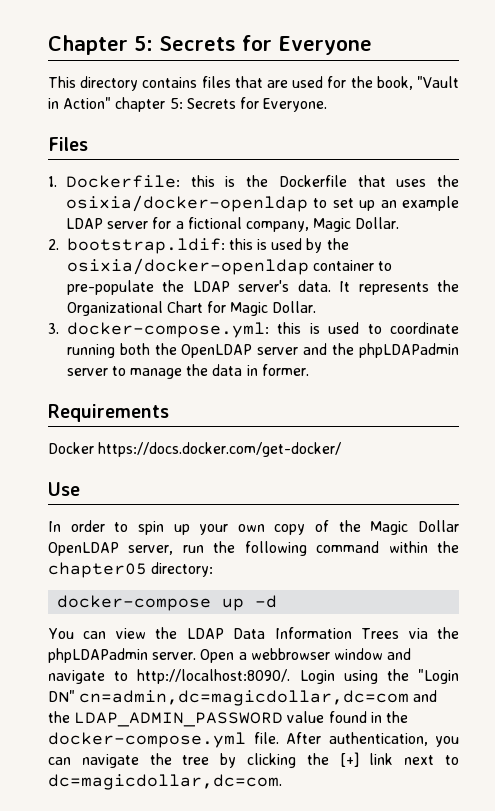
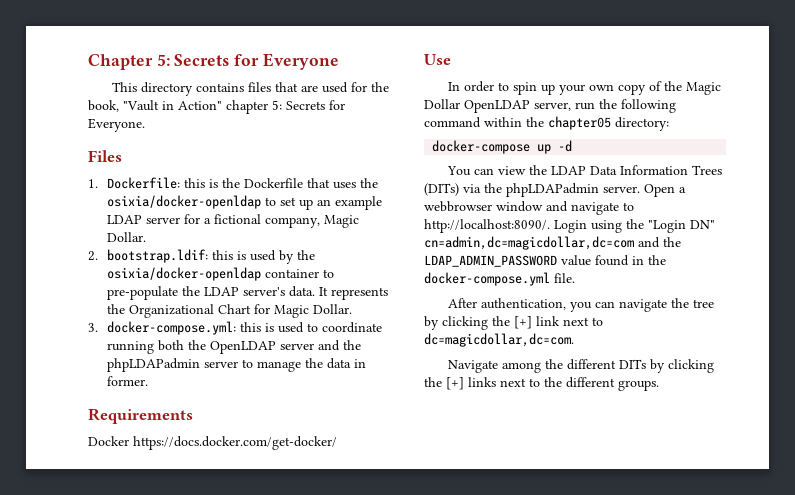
- You can view the LDAP Data Information Trees via the phpLDAPadmin server.
+ You can view the LDAP Data Information Trees (DITs) via the phpLDAPadmin server.
- Login using the "Login DN" cn=admin,dc=magicdollar,dc=com and the LDAP_ADMIN_PASSWORD value found in the docker-compose.yml file. After authentication, you can navigate the tree by clicking the [+] link next to dc=magicdollar,dc=com.
+ Login using the "Login DN" cn=admin,dc=magicdollar,dc=com and the LDAP_ADMIN_PASSWORD value found in the docker-compose.yml file.
+ After authentication, you can navigate the tree by clicking the [+] link next to dc=magicdollar,dc=com.
+ Navigate among the different DITs by clicking the [+] links next to the different groups.

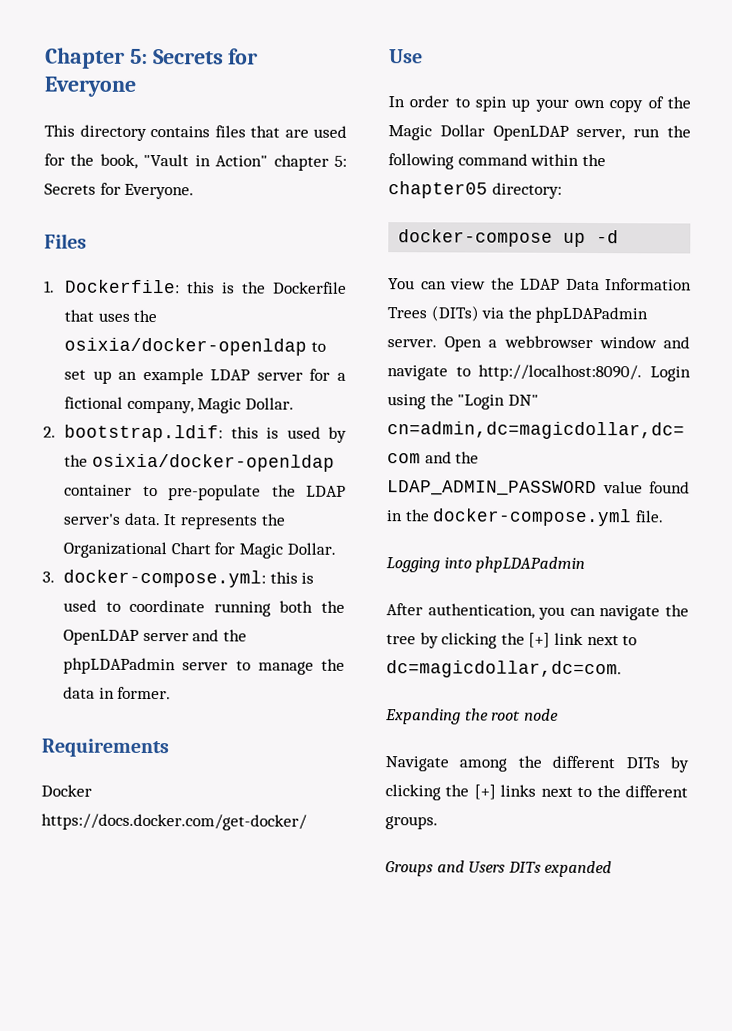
+ Logging into phpLDAPadmin
+ Expanding the root node
+ Groups and Users DITs expanded

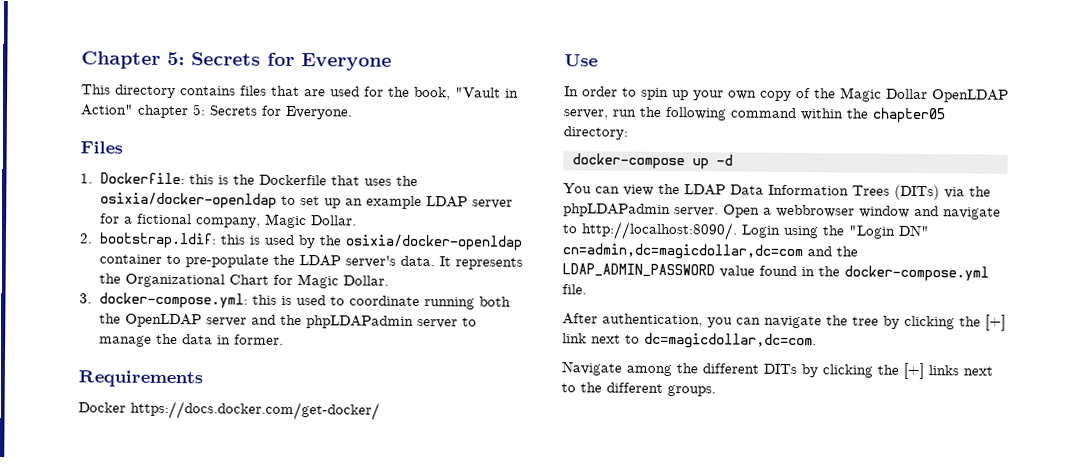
- Logging into phpLDAPadmin
- Expanding the root node
- Groups and Users DITs expanded

